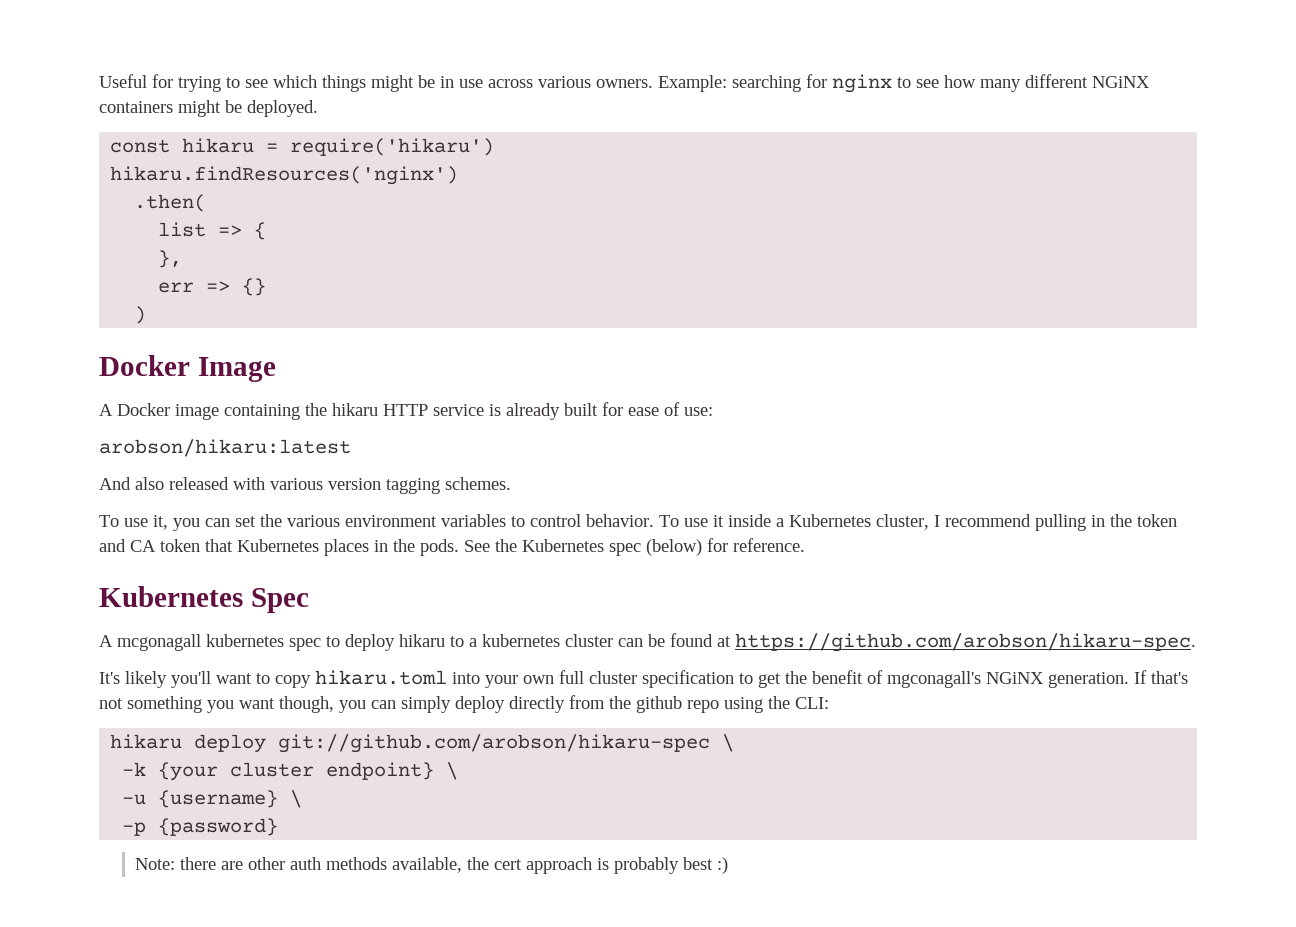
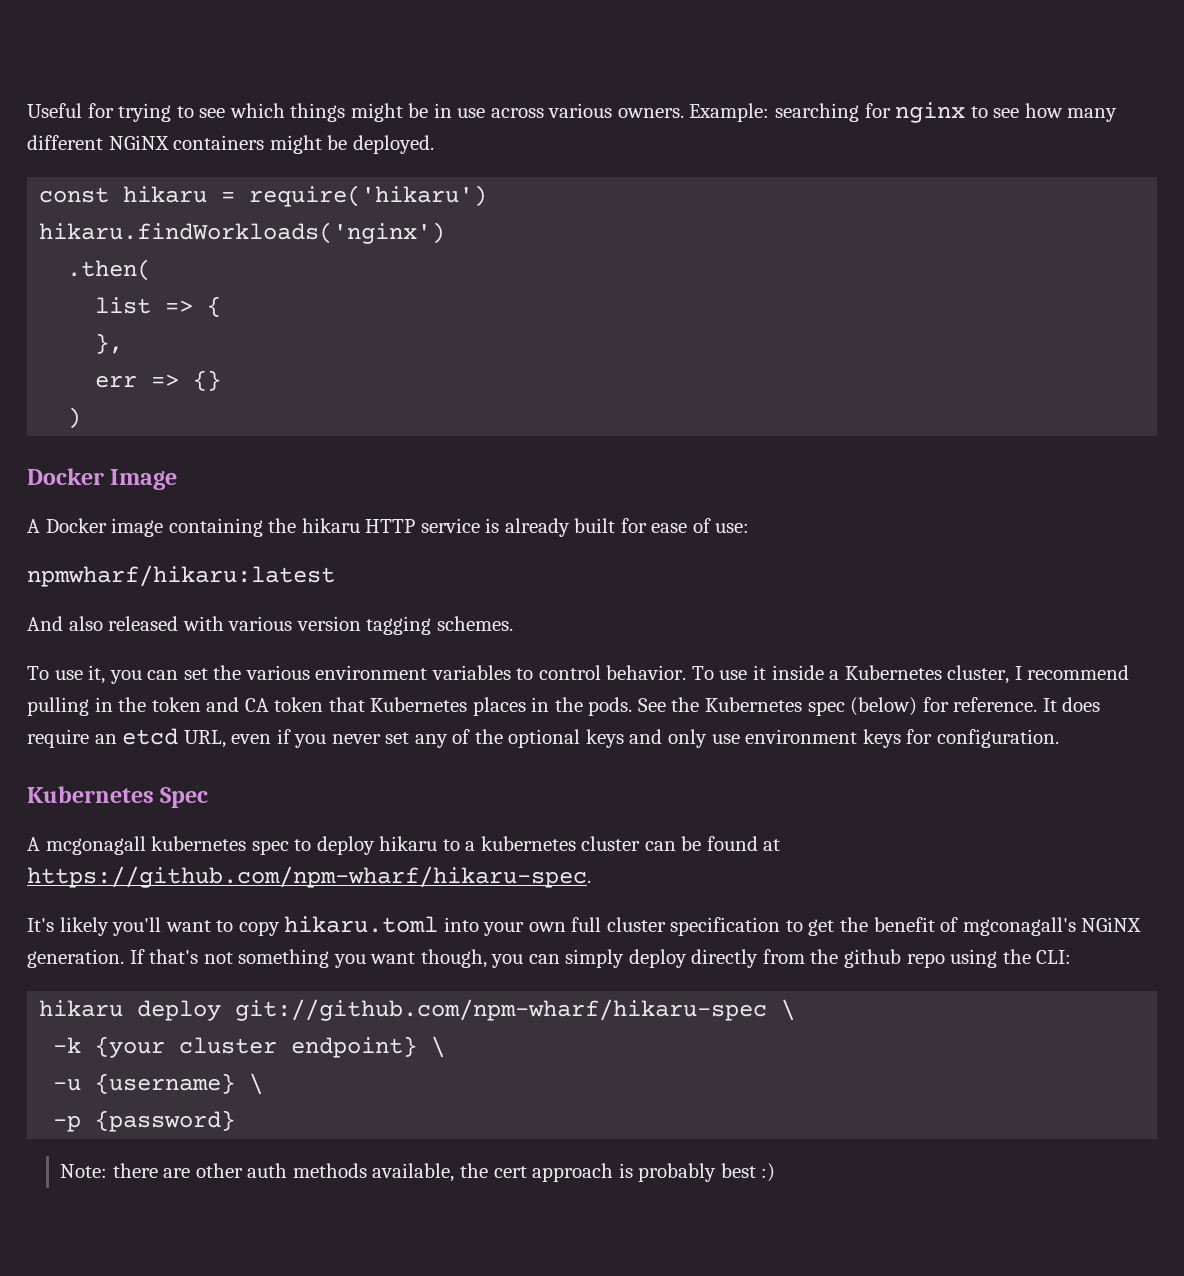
- hikaru.findResources('nginx')
+ hikaru.findWorkloads('nginx')
- arobson/hikaru:latest
+ npmwharf/hikaru:latest
+ It does require an etcd URL, even if you never set any of the optional keys and only use environment keys for configuration.
- A mcgonagall kubernetes spec to deploy hikaru to a kubernetes cluster can be found at https://github.com/arobson/hikaru-spec.
+ A mcgonagall kubernetes spec to deploy hikaru to a kubernetes cluster can be found at https://github.com/npm-wharf/hikaru-spec.
- hikaru deploy git://github.com/arobson/hikaru-spec \
+ hikaru deploy git://github.com/npm-wharf/hikaru-spec \

